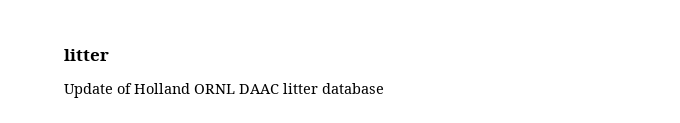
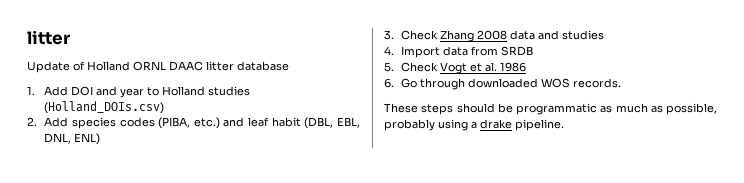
+ 1. Add DOI and year to Holland studies (Holland_DOIs.csv)
+ 2. Add species codes (PIBA, etc.) and leaf habit (DBL, EBL, DNL, ENL)
+ 3. Check Zhang 2008 data and studies
+ 4. Import data from SRDB
+ 5. Check Vogt et al. 1986
+ 6. Go through downloaded WOS records.
+ These steps should be programmatic as much as possible, probably using a drake pipeline.

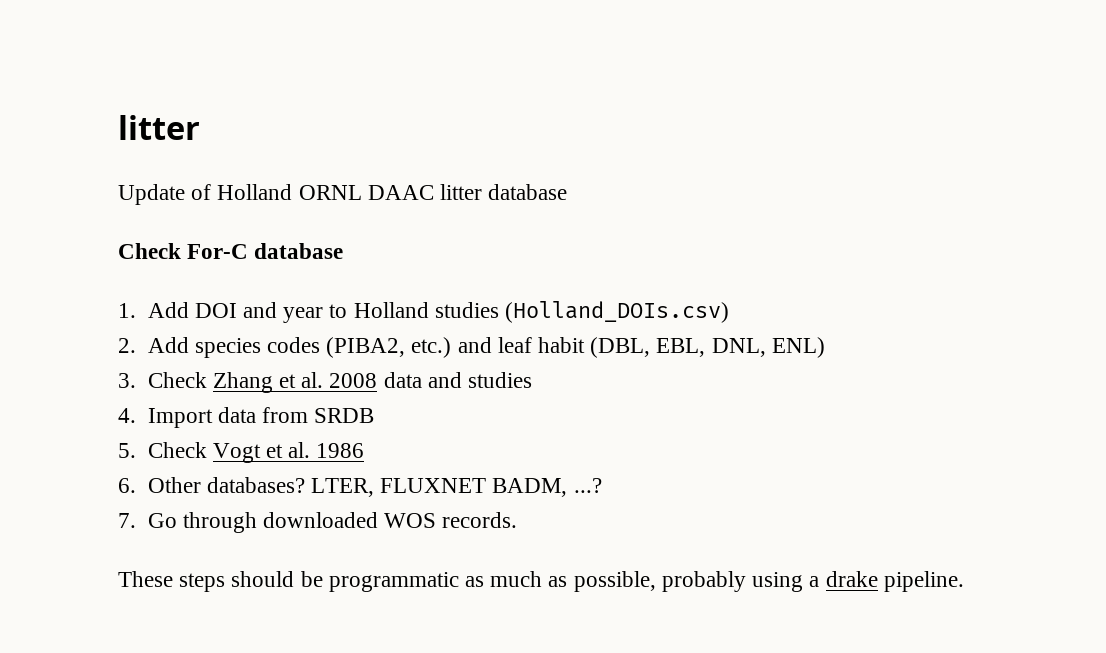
+ Check For-C database
- 2. Add species codes (PIBA, etc.) and leaf habit (DBL, EBL, DNL, ENL)
+ 2. Add species codes (PIBA2, etc.) and leaf habit (DBL, EBL, DNL, ENL)
- 3. Check Zhang 2008 data and studies
+ 3. Check Zhang et al. 2008 data and studies
- 6. Go through downloaded WOS records.
+ 6. Other databases? LTER, FLUXNET BADM, ...?
+ 7. Go through downloaded WOS records.

